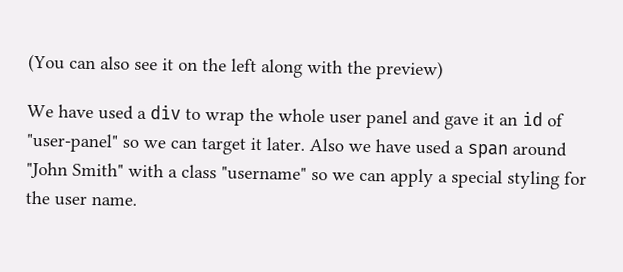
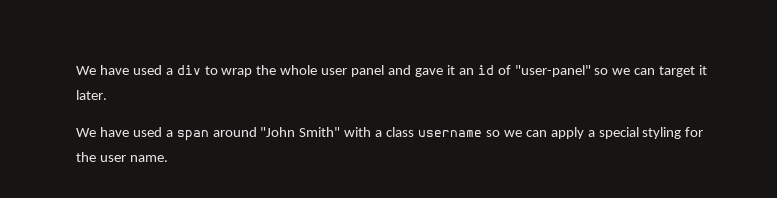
- (You can also see it on the left along with the preview)
- We have used a div to wrap the whole user panel and gave it an id of "user-panel" so we can target it later. Also we have used a span around "John Smith" with a class "username" so we can apply a special styling for the user name.
+ We have used a div to wrap the whole user panel and gave it an id of "user-panel" so we can target it later.
+ We have used a span around "John Smith" with a class username so we can apply a special styling for the user name.

